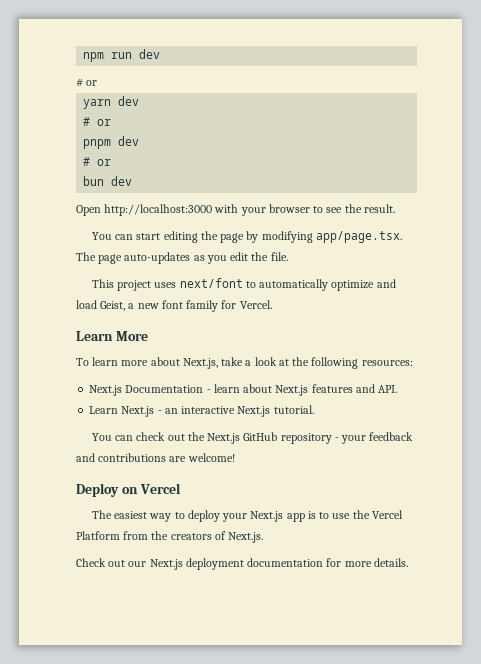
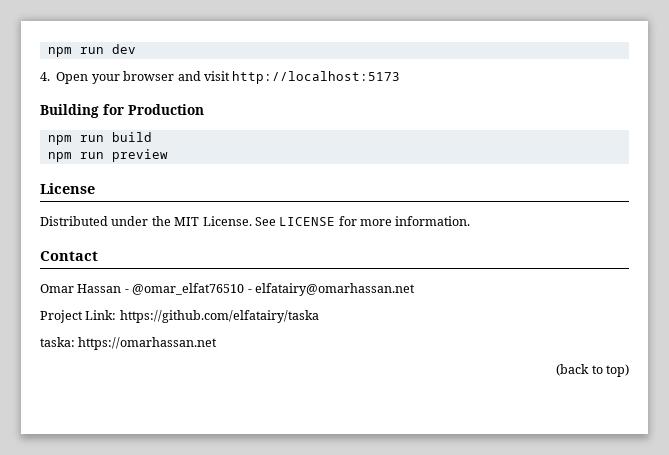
  npm run dev
- # or
- yarn dev
- # or
- pnpm dev
- # or
- bun dev
- Open http://localhost:3000 with your browser to see the result.
- You can start editing the page by modifying app/page.tsx. The page auto-updates as you edit the file.
- This project uses next/font to automatically optimize and load Geist, a new font family for Vercel.
- Learn More
- To learn more about Next.js, take a look at the following resources:
- Next.js Documentation - learn about Next.js features and API.
- Learn Next.js - an interactive Next.js tutorial.
- You can check out the Next.js GitHub repository - your feedback and contributions are welcome!
- Deploy on Vercel
- The easiest way to deploy your Next.js app is to use the Vercel Platform from the creators of Next.js.
- Check out our Next.js deployment documentation for more details.
+ 4. Open your browser and visit http://localhost:5173
+ Building for Production
+ npm run build
+ npm run preview
+ License
+ Distributed under the MIT License. See LICENSE for more information.
+ Contact
+ Omar Hassan - @omar_elfat76510 - elfatairy@omarhassan.net
+ Project Link: https://github.com/elfatairy/taska
+ taska: https://omarhassan.net
+ (back to top)

